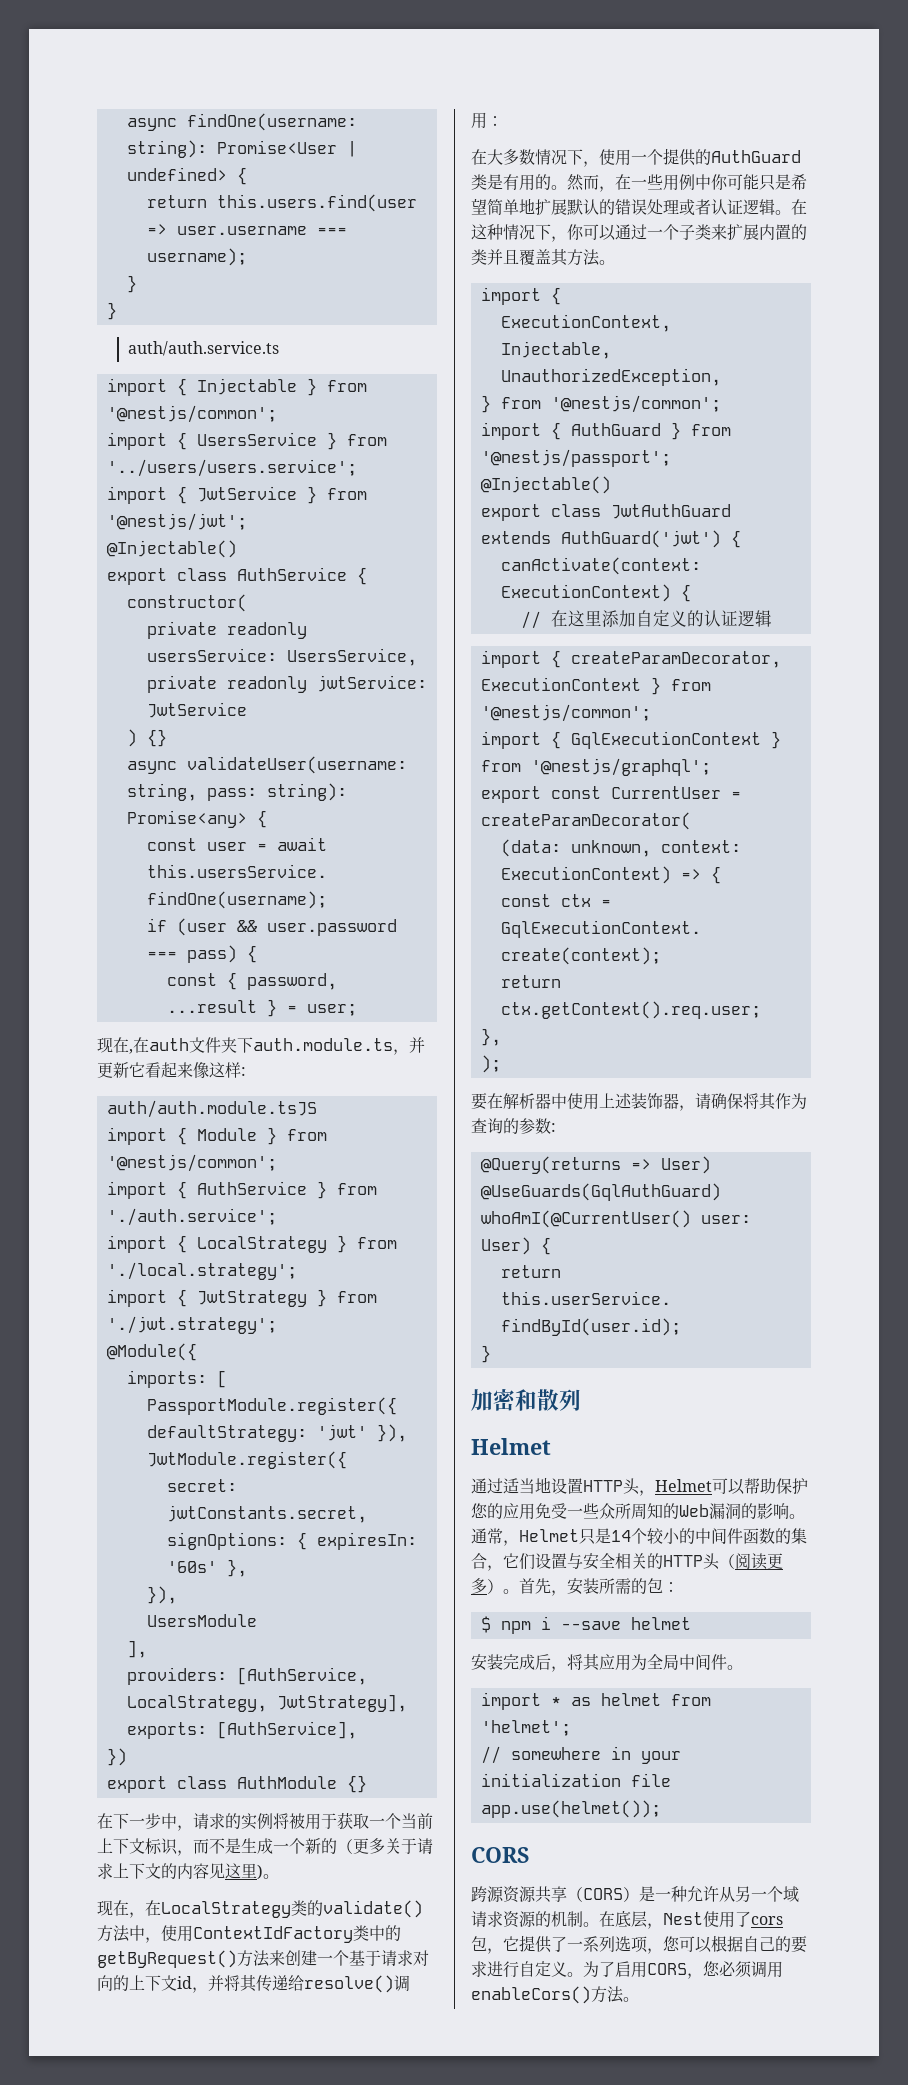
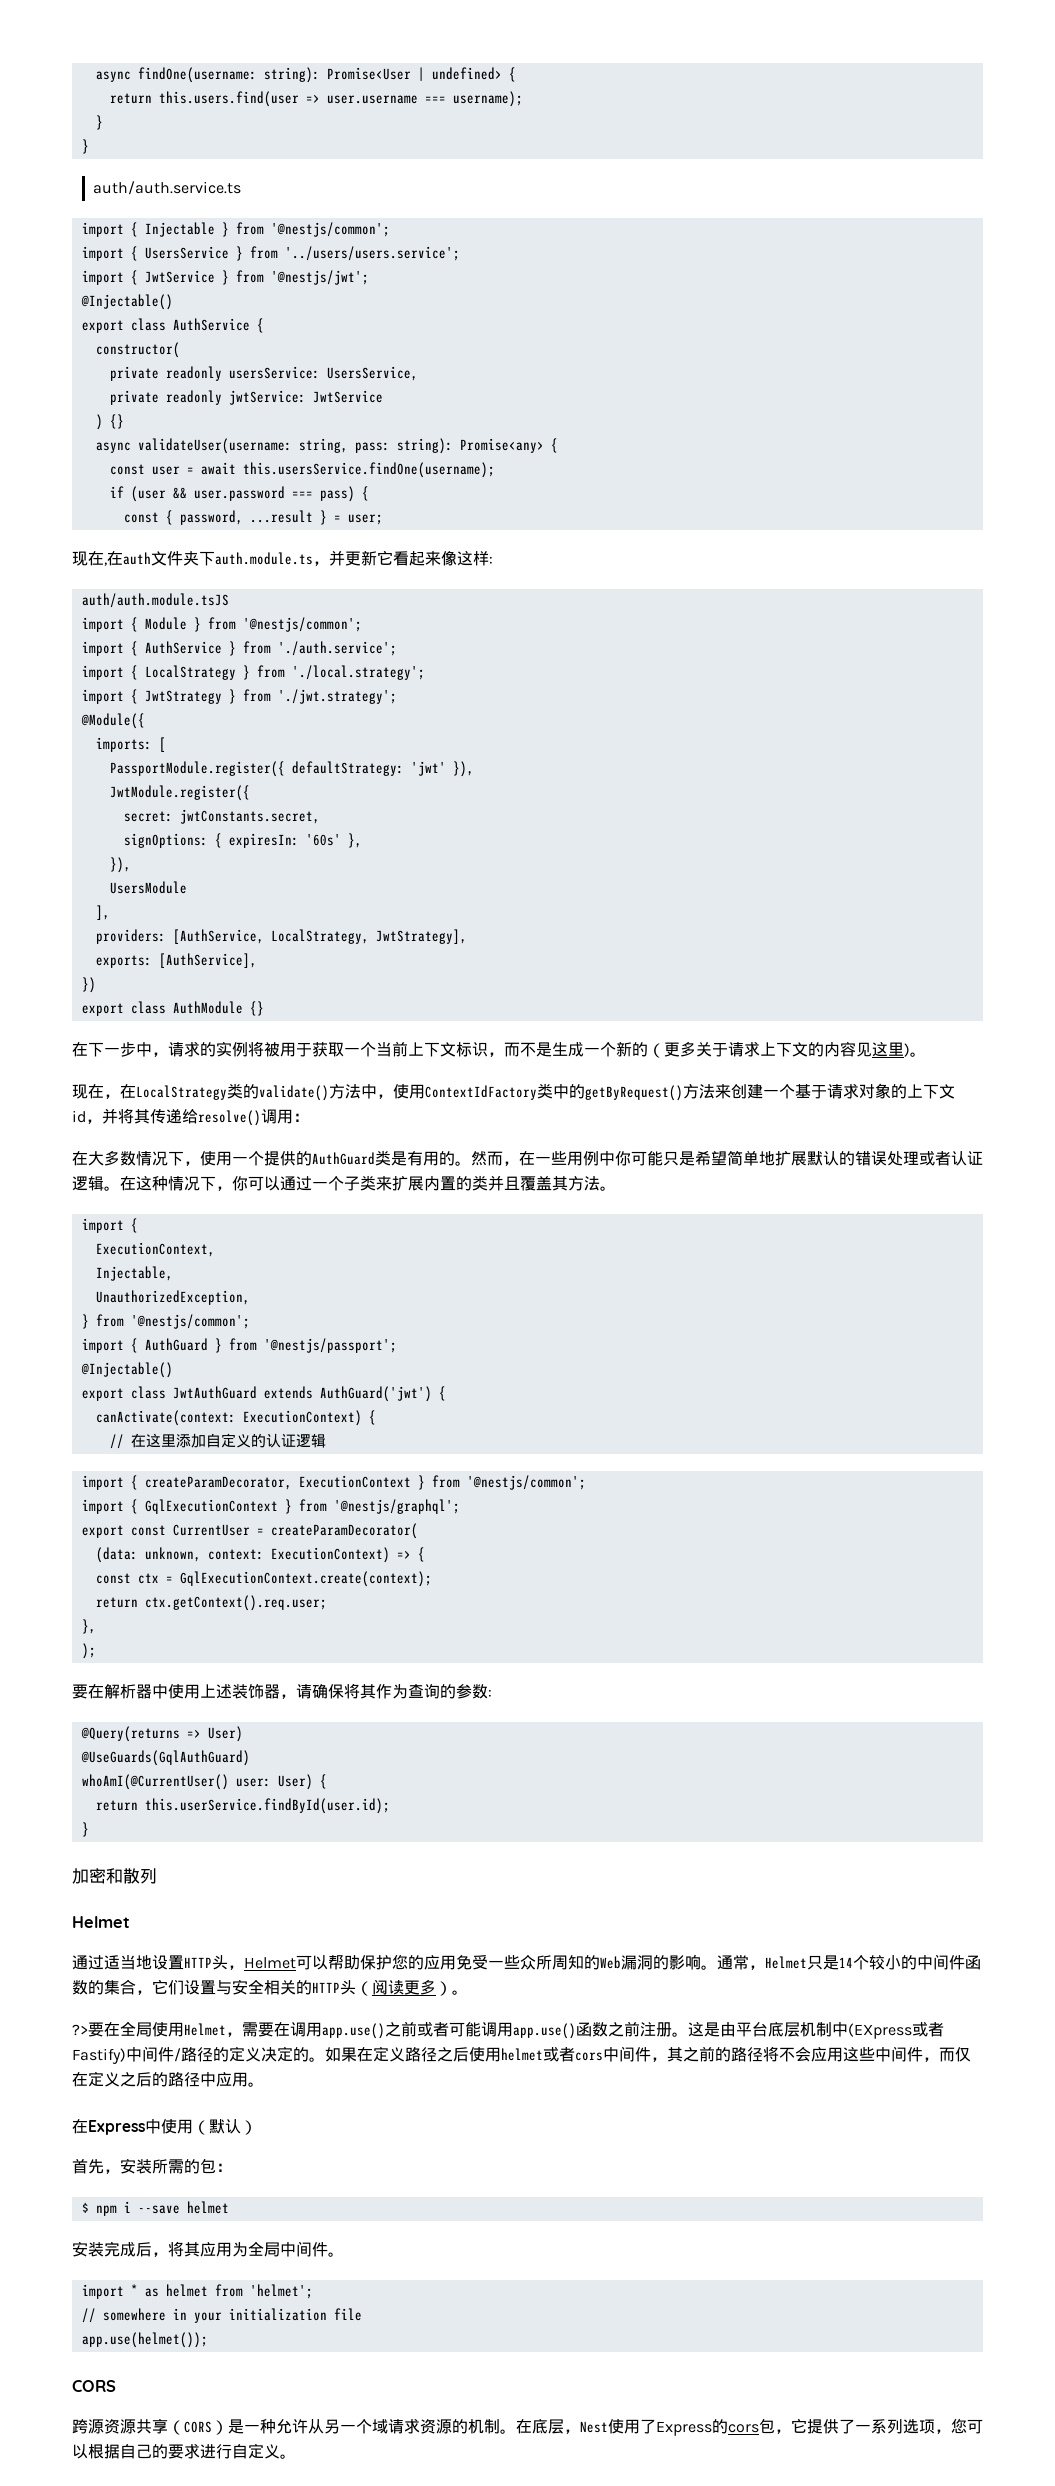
- 现在，在LocalStrategy类的validate()方法中，使用ContextIdFactory类中的getByRequest()方法来创建一个基于请求对向的上下文id，并将其传递给resolve()调用：
+ 现在，在LocalStrategy类的validate()方法中，使用ContextIdFactory类中的getByRequest()方法来创建一个基于请求对象的上下文id，并将其传递给resolve()调用：
- 通常，Helmet只是14个较小的中间件函数的集合，它们设置与安全相关的HTTP头（阅读更多）。首先，安装所需的包：
+ 通常，Helmet只是14个较小的中间件函数的集合，它们设置与安全相关的HTTP头（阅读更多）。
+ ?>要在全局使用Helmet，需要在调用app.use()之前或者可能调用app.use()函数之前注册。这是由平台底层机制中(EXpress或者Fastify)中间件/路径的定义决定的。如果在定义路径之后使用helmet或者cors中间件，其之前的路径将不会应用这些中间件，而仅在定义之后的路径中应用。
+ 在Express中使用（默认）
+ 首先，安装所需的包：
- 在底层，Nest使用了cors包，它提供了一系列选项，您可以根据自己的要求进行自定义。为了启用CORS，您必须调用enableCors()方法。
+ 在底层，Nest使用了Express的cors包，它提供了一系列选项，您可以根据自己的要求进行自定义。

